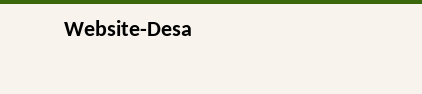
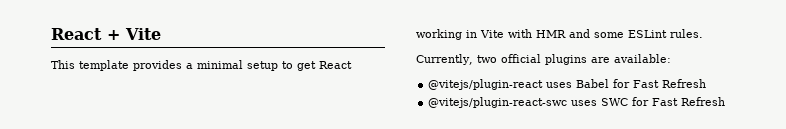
- Website-Desa
+ React + Vite
+ This template provides a minimal setup to get React working in Vite with HMR and some ESLint rules.
+ Currently, two official plugins are available:
+ @vitejs/plugin-react uses Babel for Fast Refresh
+ @vitejs/plugin-react-swc uses SWC for Fast Refresh

